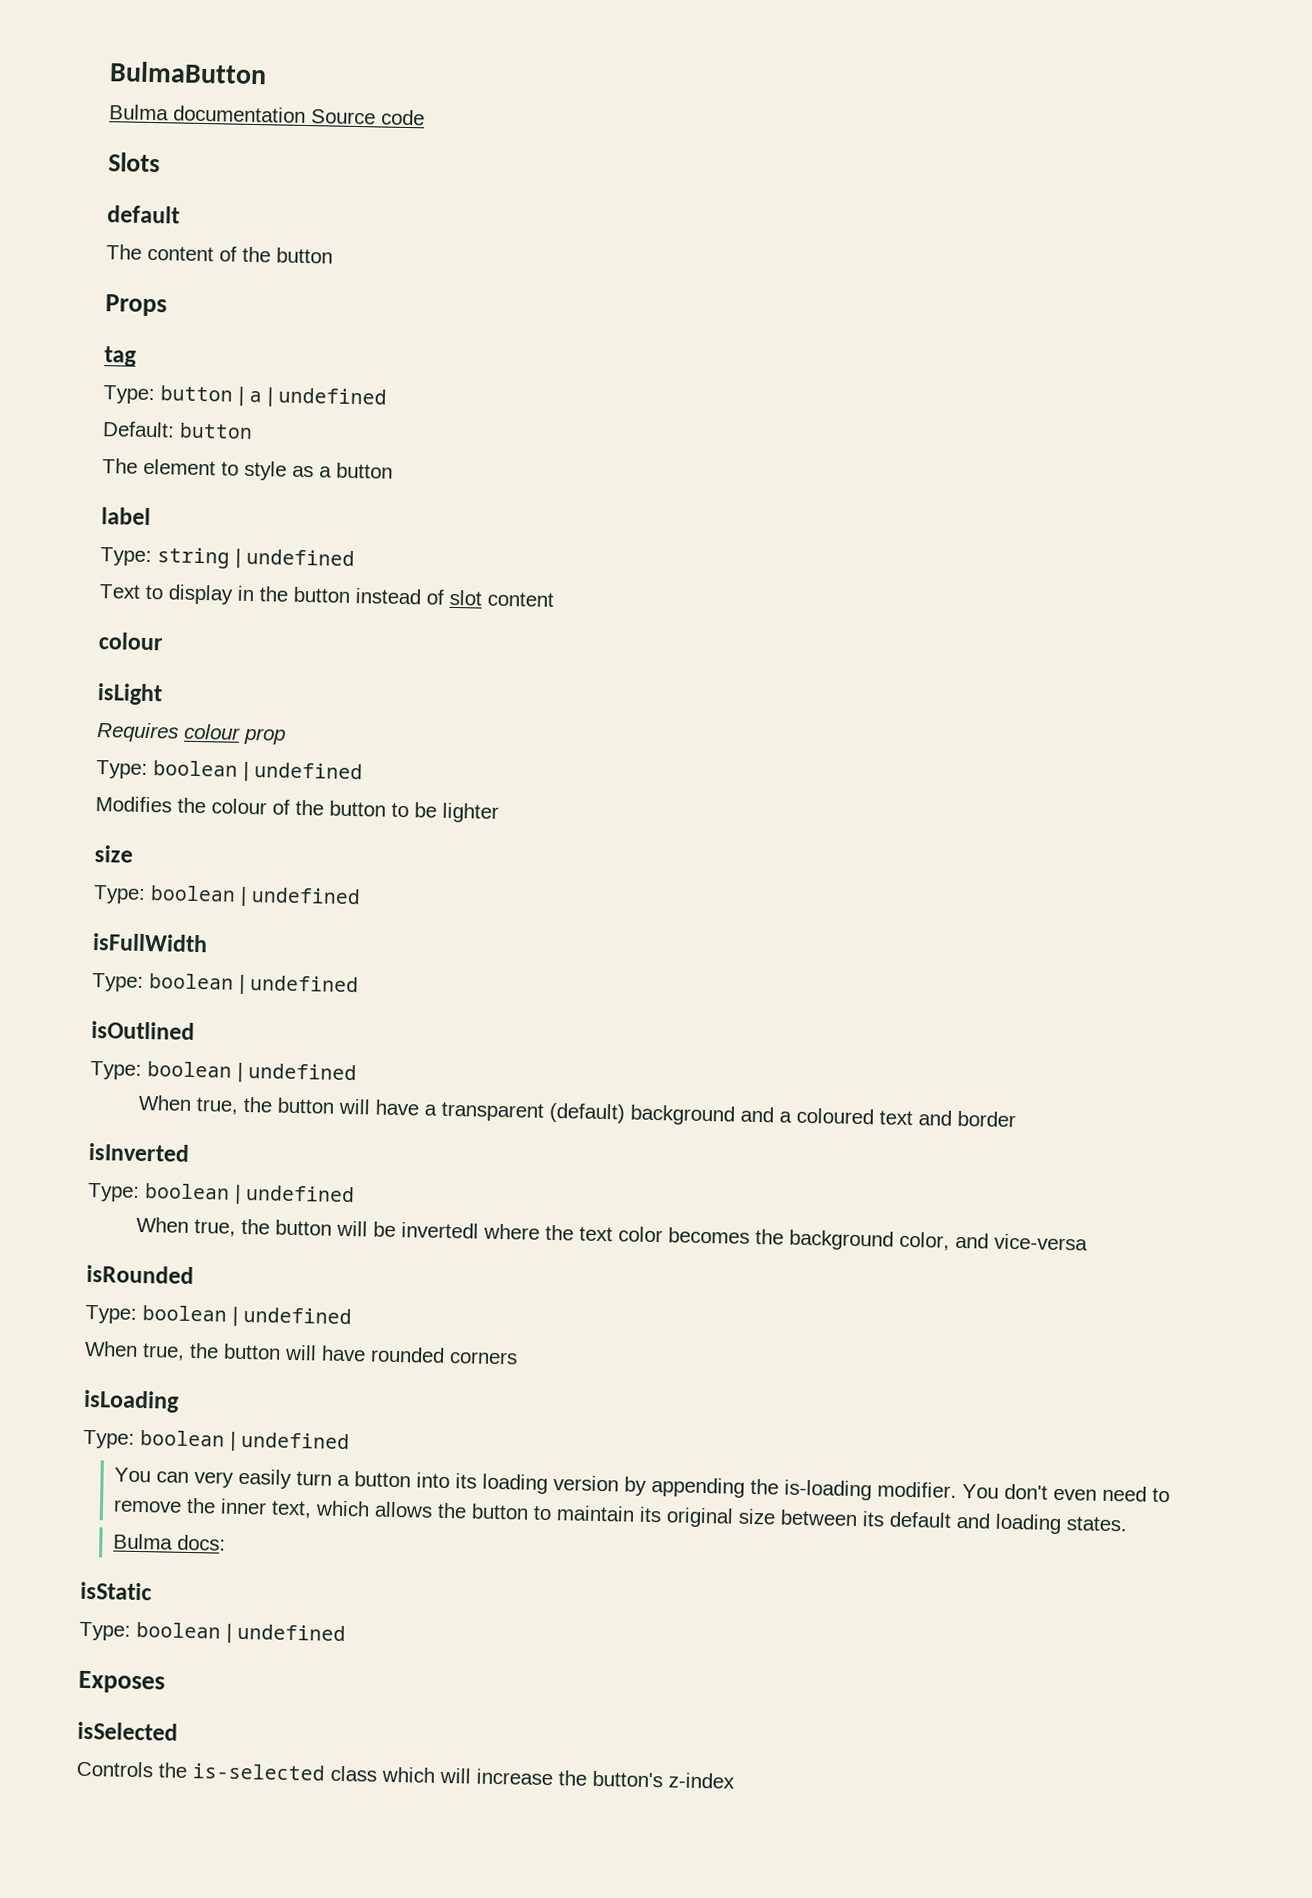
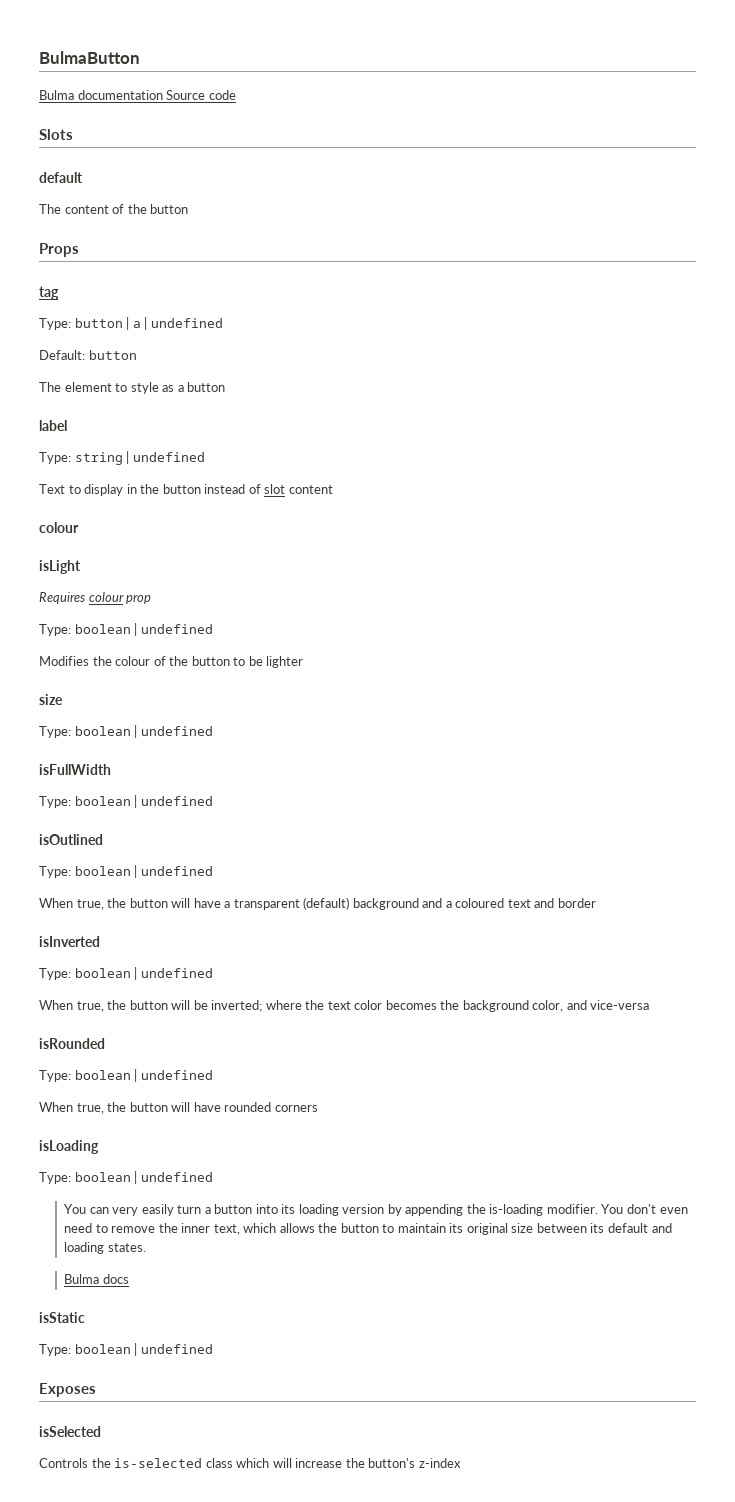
- When true, the button will be invertedl where the text color becomes the background color, and vice-versa
+ When true, the button will be inverted; where the text color becomes the background color, and vice-versa
- Bulma docs:
+ Bulma docs

